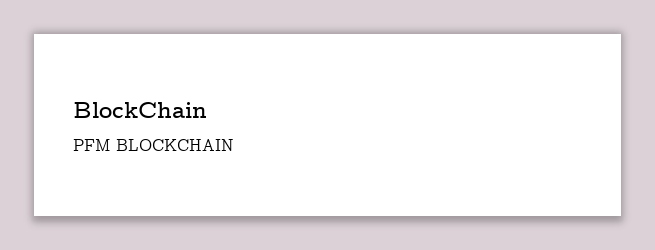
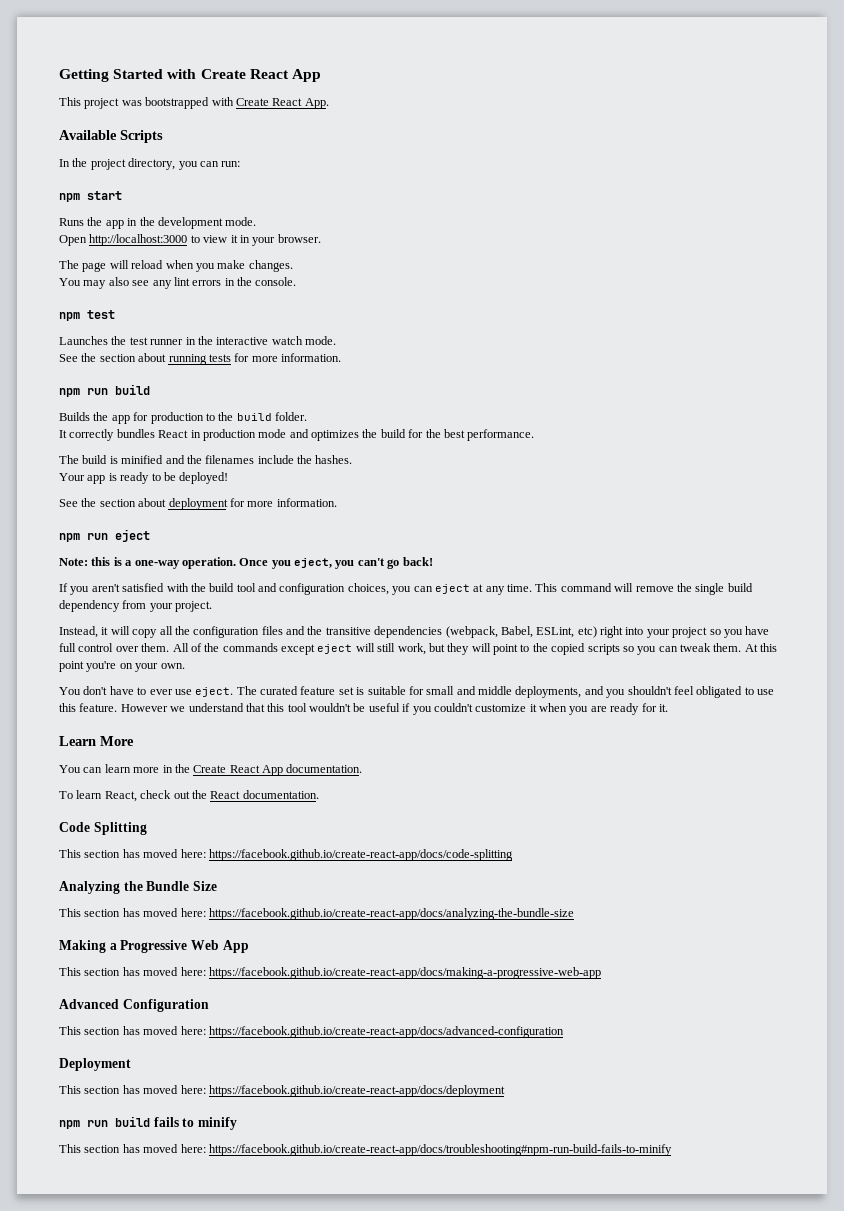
- BlockChain
- PFM BLOCKCHAIN
+ Getting Started with Create React App
+ This project was bootstrapped with Create React App.
+ Available Scripts
+ In the project directory, you can run:
+ npm start
+ Runs the app in the development mode.
+ Open http://localhost:3000 to view it in your browser.
+ The page will reload when you make changes.
+ You may also see any lint errors in the console.
+ npm test
+ Launches the test runner in the interactive watch mode.
+ See the section about running tests for more information.
+ npm run build
+ Builds the app for production to the build folder.
+ It correctly bundles React in production mode and optimizes the build for the best performance.
+ The build is minified and the filenames include the hashes.
+ Your app is ready to be deployed!
+ See the section about deployment for more information.
+ npm run eject
+ Note: this is a one-way operation. Once you eject, you can't go back!
+ If you aren't satisfied with the build tool and configuration choices, you can eject at any time. This command will remove the single build dependency from your project.
+ Instead, it will copy all the configuration files and the transitive dependencies (webpack, Babel, ESLint, etc) right into your project so you have full control over them. All of the commands except eject will still work, but they will point to the copied scripts so you can tweak them. At this point you're on your own.
+ You don't have to ever use eject. The curated feature set is suitable for small and middle deployments, and you shouldn't feel obligated to use this feature. However we understand that this tool wouldn't be useful if you couldn't customize it when you are ready for it.
+ Learn More
+ You can learn more in the Create React App documentation.
+ To learn React, check out the React documentation.
+ Code Splitting
+ This section has moved here: https://facebook.github.io/create-react-app/docs/code-splitting
+ Analyzing the Bundle Size
+ This section has moved here: https://facebook.github.io/create-react-app/docs/analyzing-the-bundle-size
+ Making a Progressive Web App
+ This section has moved here: https://facebook.github.io/create-react-app/docs/making-a-progressive-web-app
+ Advanced Configuration
+ This section has moved here: https://facebook.github.io/create-react-app/docs/advanced-configuration
+ Deployment
+ This section has moved here: https://facebook.github.io/create-react-app/docs/deployment
+ npm run build fails to minify
+ This section has moved here: https://facebook.github.io/create-react-app/docs/troubleshooting#npm-run-build-fails-to-minify

